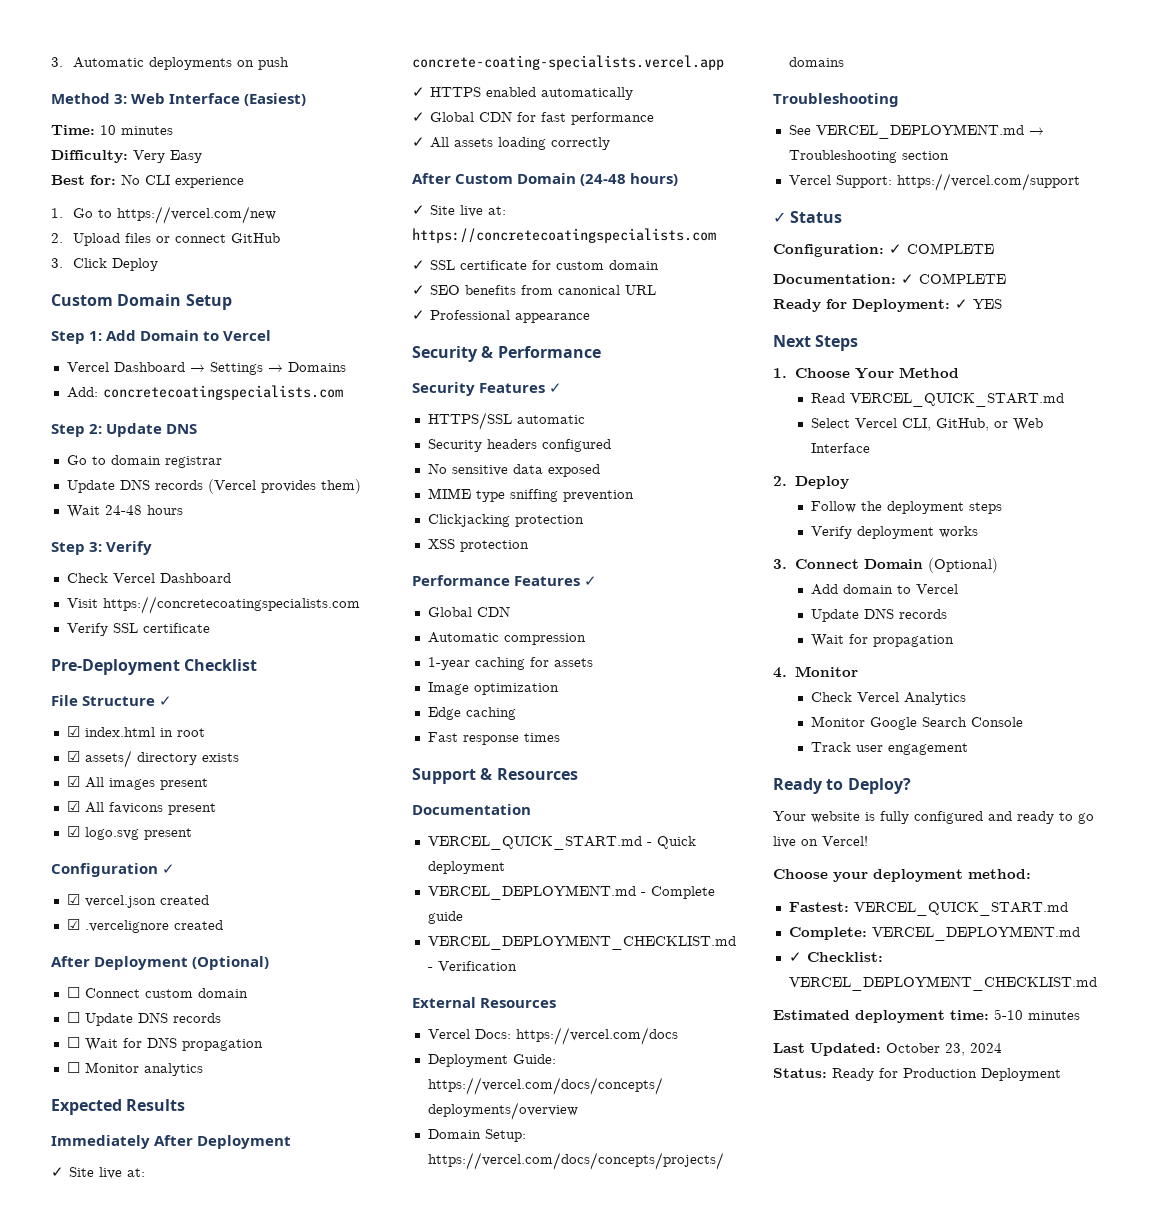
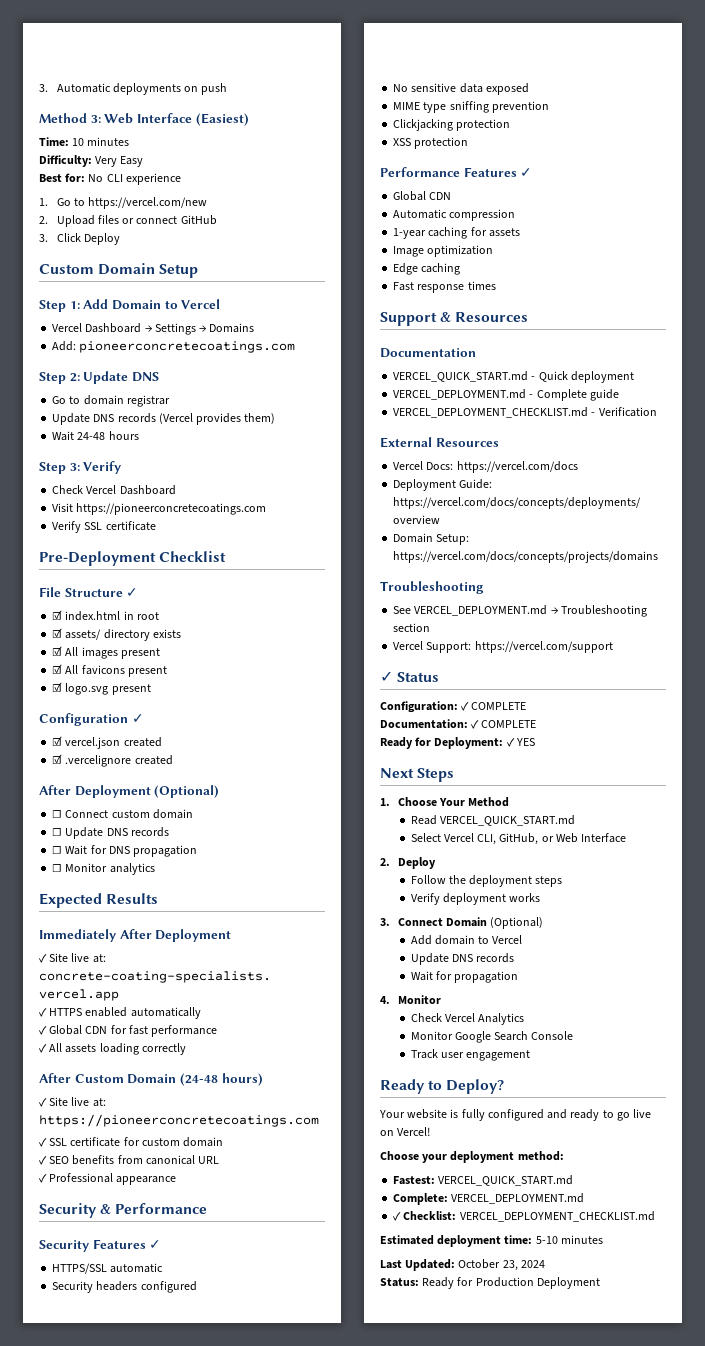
- Add: concretecoatingspecialists.com
+ Add: pioneerconcretecoatings.com
- Visit https://concretecoatingspecialists.com
+ Visit https://pioneerconcretecoatings.com
- ✓ Site live at: https://concretecoatingspecialists.com
+ ✓ Site live at: https://pioneerconcretecoatings.com

